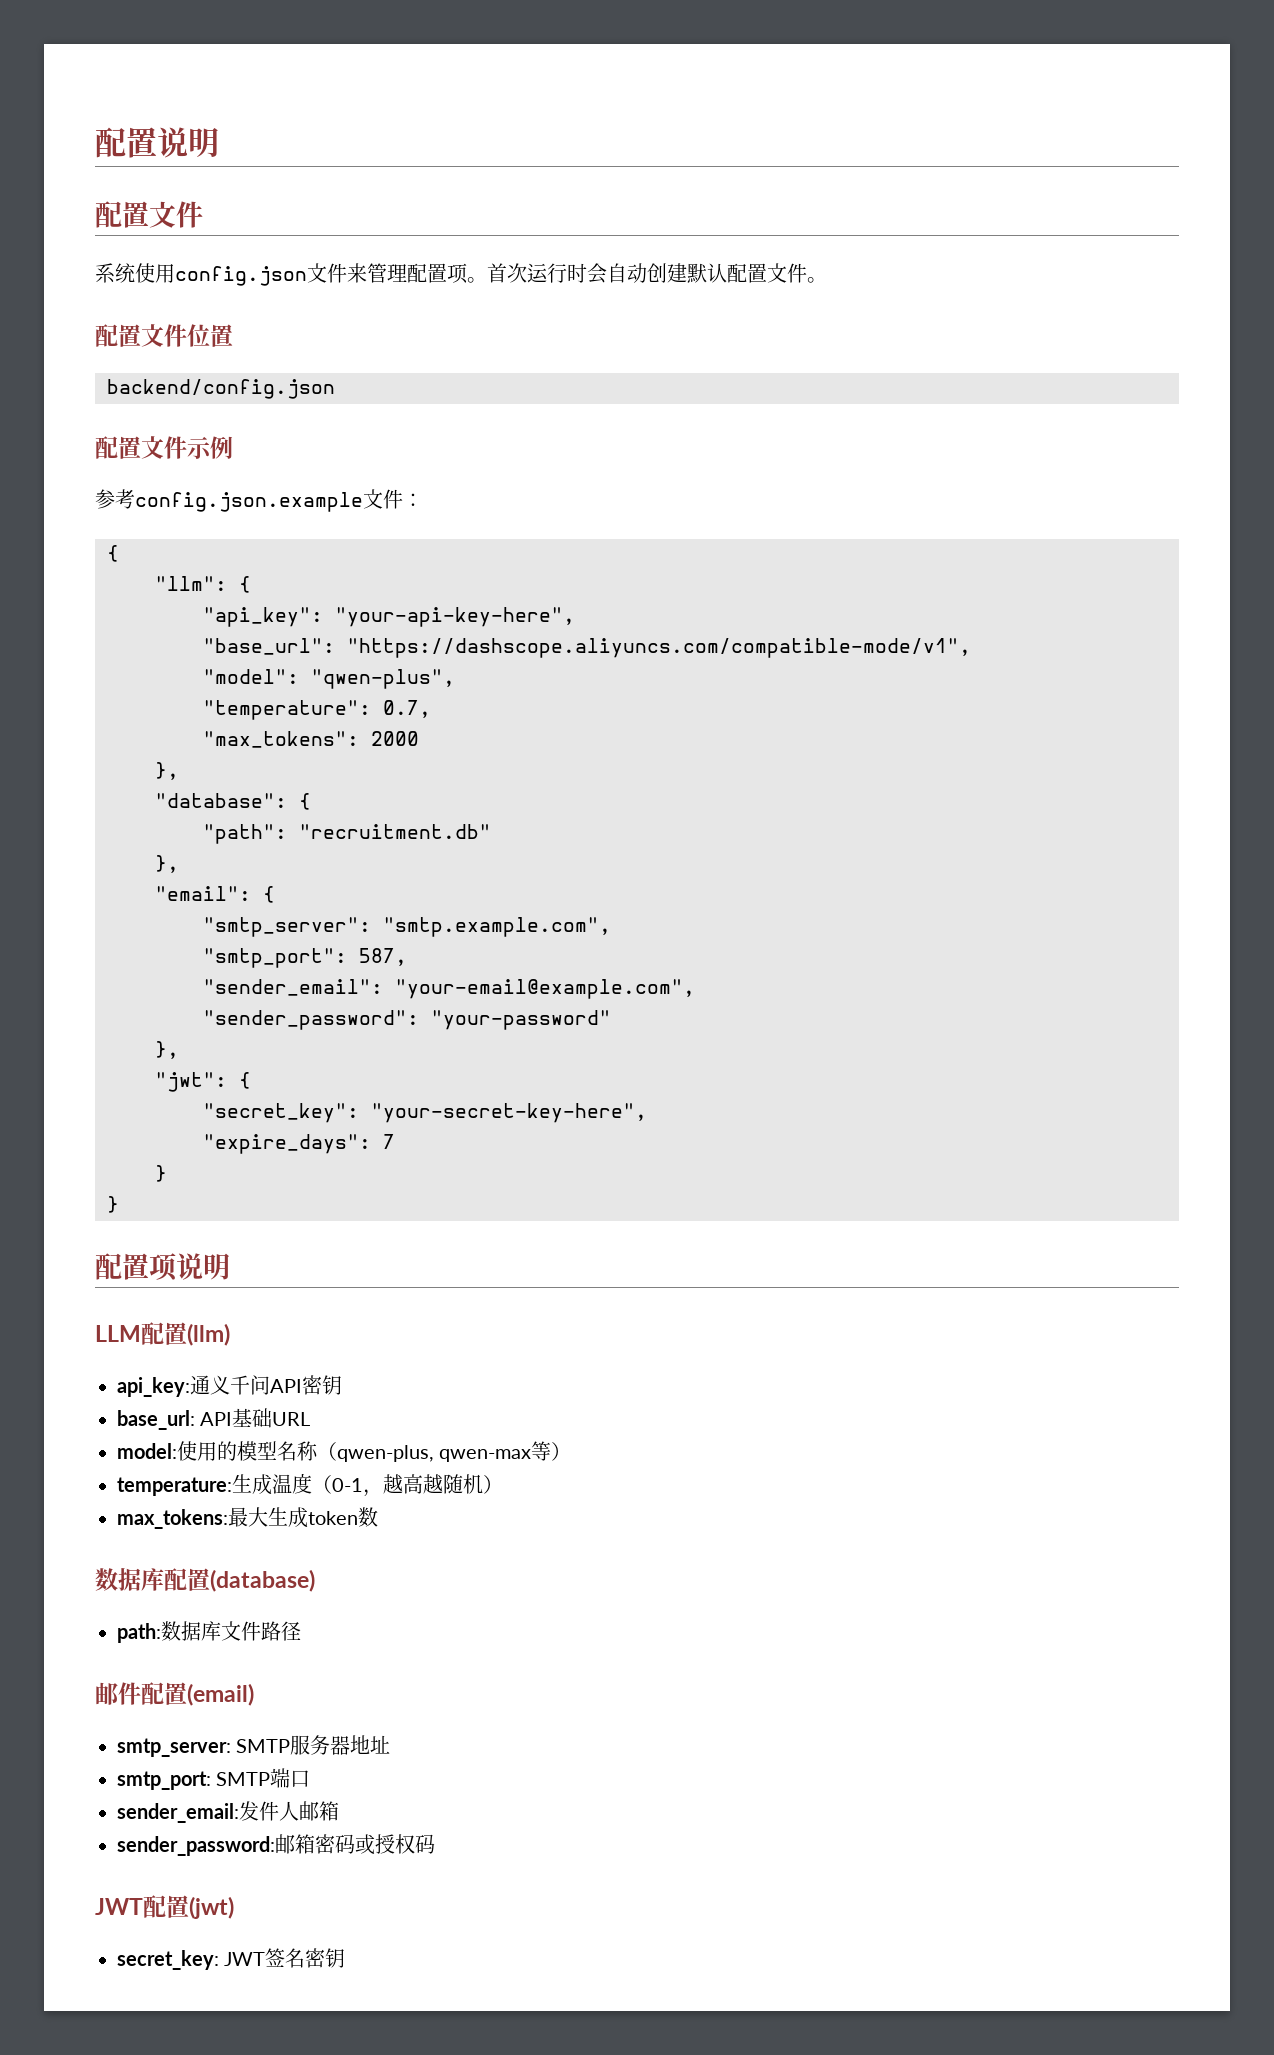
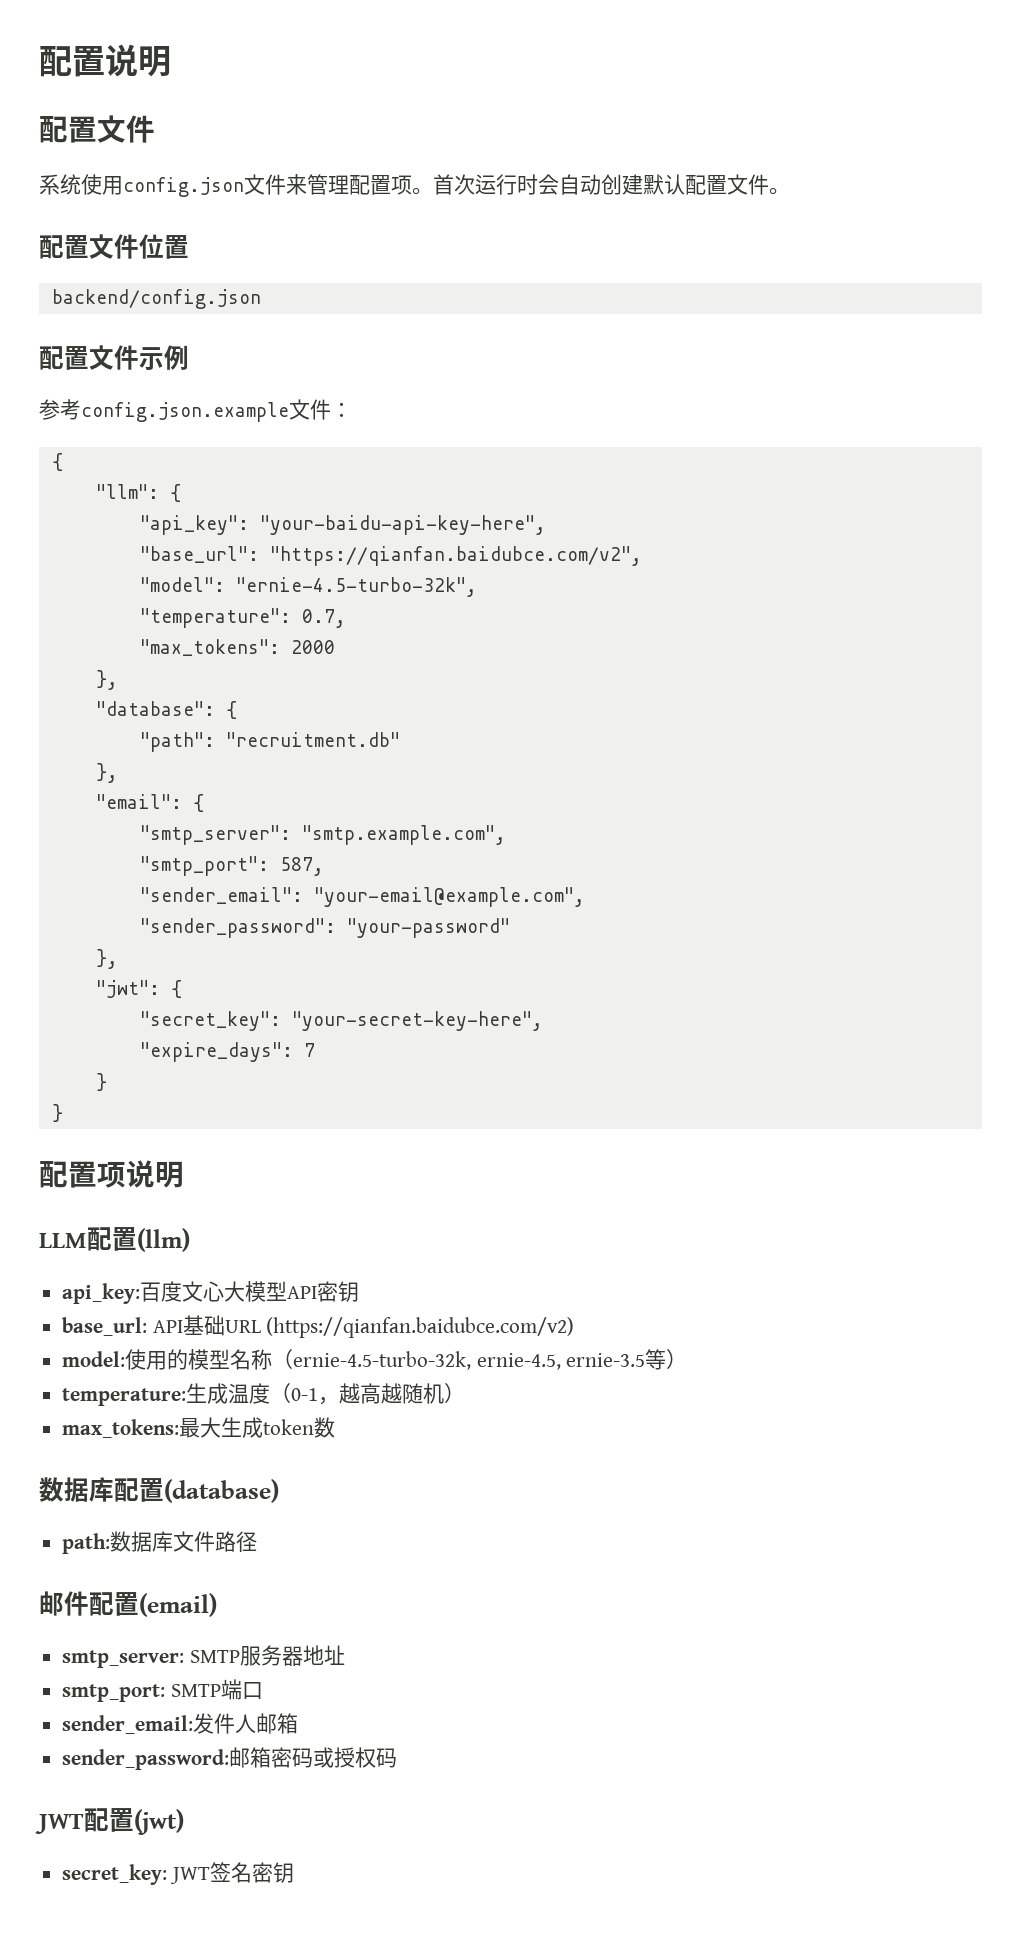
- "api_key": "your-api-key-here",
+ "api_key": "your-baidu-api-key-here",
- "base_url": "https://dashscope.aliyuncs.com/compatible-mode/v1",
+ "base_url": "https://qianfan.baidubce.com/v2",
- "model": "qwen-plus",
+ "model": "ernie-4.5-turbo-32k",
- api_key:通义千问API密钥
+ api_key:百度文心大模型API密钥
- base_url: API基础URL
+ base_url: API基础URL (https://qianfan.baidubce.com/v2)
- model:使用的模型名称（qwen-plus, qwen-max等）
+ model:使用的模型名称（ernie-4.5-turbo-32k, ernie-4.5, ernie-3.5等）

